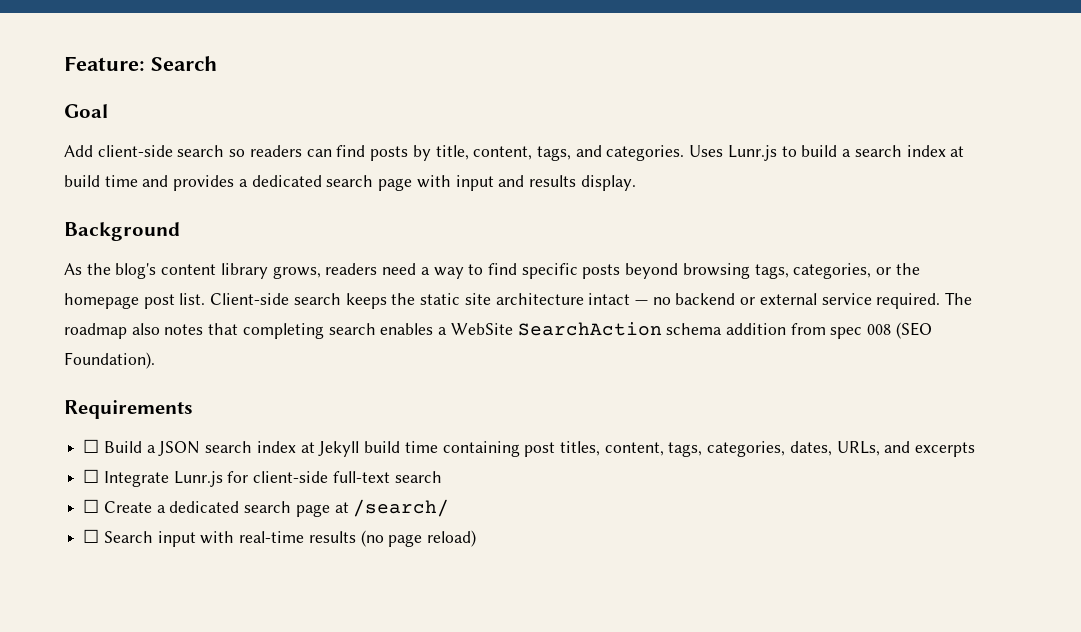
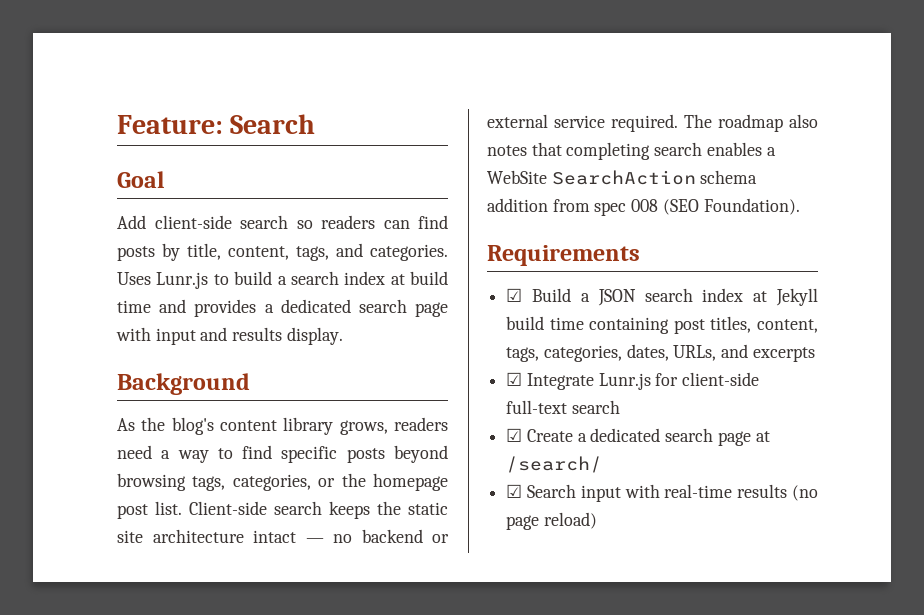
- ☐ Build a JSON search index at Jekyll build time containing post titles, content, tags, categories, dates, URLs, and excerpts
+ ☑ Build a JSON search index at Jekyll build time containing post titles, content, tags, categories, dates, URLs, and excerpts
- ☐ Integrate Lunr.js for client-side full-text search
+ ☑ Integrate Lunr.js for client-side full-text search
- ☐ Create a dedicated search page at /search/
+ ☑ Create a dedicated search page at /search/
- ☐ Search input with real-time results (no page reload)
+ ☑ Search input with real-time results (no page reload)

